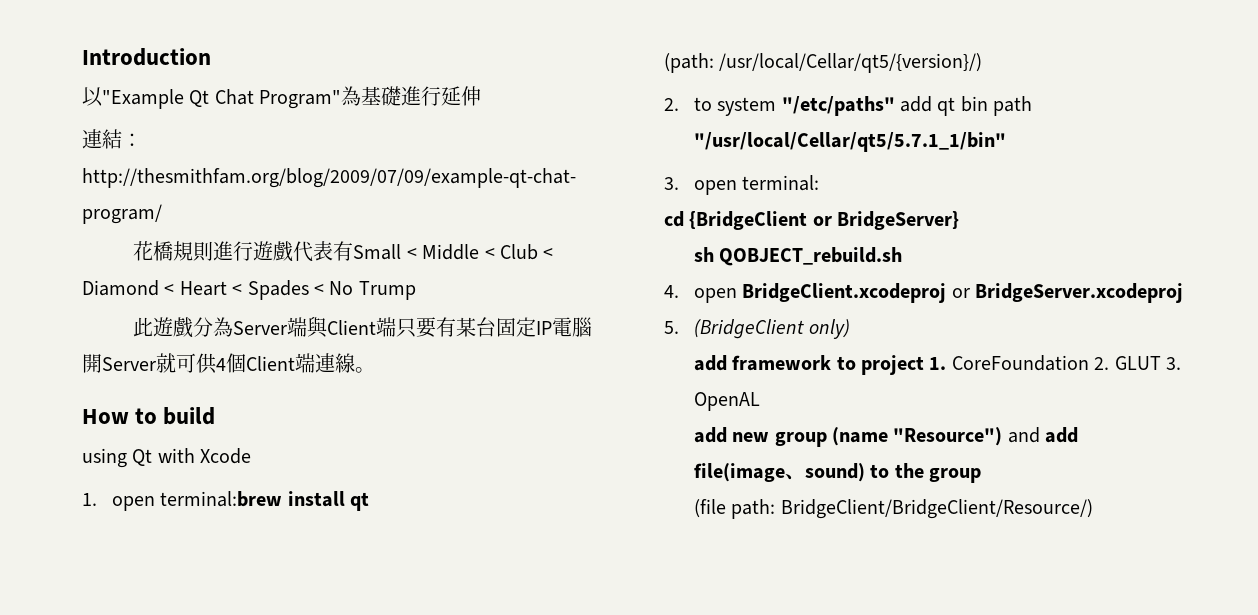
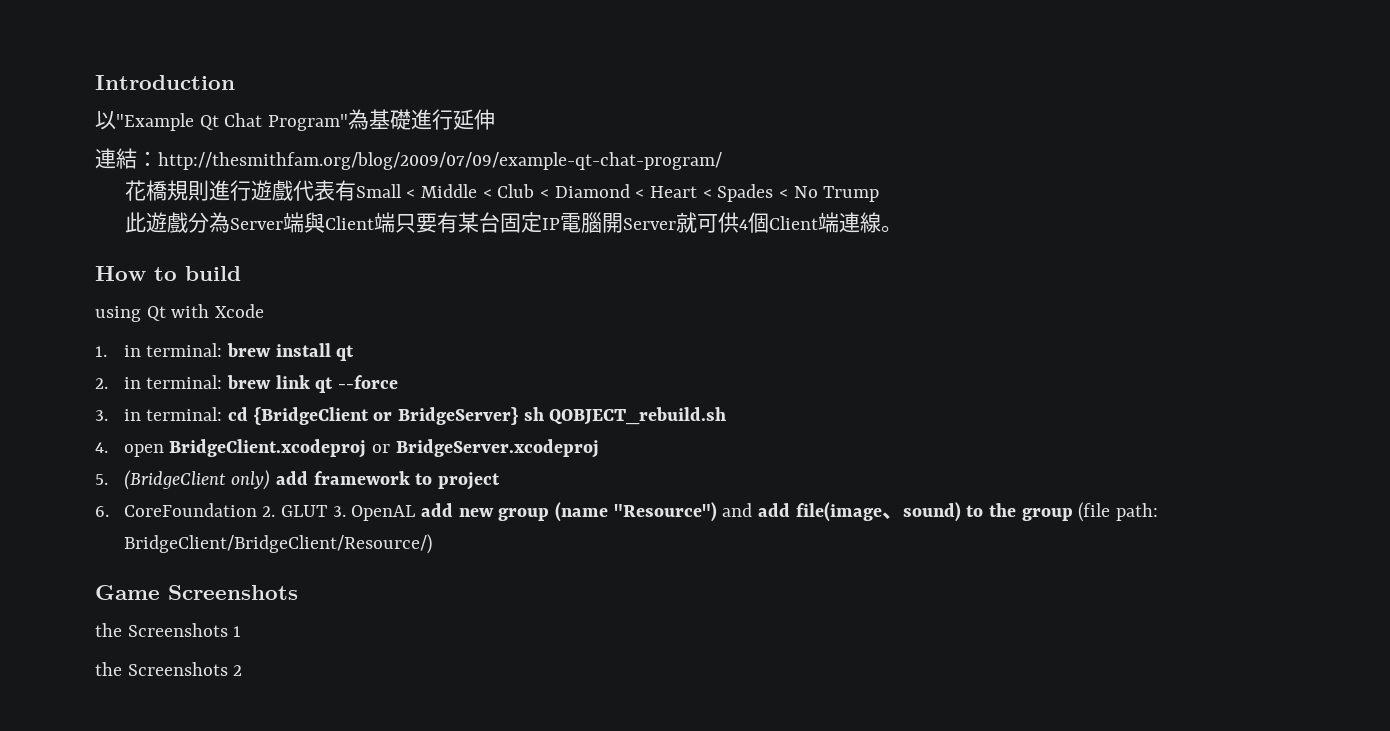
- 1. open terminal:brew install qt
+ 1. in terminal: brew install qt
- (path: /usr/local/Cellar/qt5/{version}/)
- 2. to system "/etc/paths" add qt bin path "/usr/local/Cellar/qt5/5.7.1_1/bin"
- 3. open terminal:
- cd {BridgeClient or BridgeServer}
- sh QOBJECT_rebuild.sh
+ 2. in terminal: brew link qt --force
+ 3. in terminal: cd {BridgeClient or BridgeServer} sh QOBJECT_rebuild.sh
- 5. (BridgeClient only)
- add framework to project 1. CoreFoundation 2. GLUT 3. OpenAL
- add new group (name "Resource") and add file(image、sound) to the group
- (file path: BridgeClient/BridgeClient/Resource/)
+ 5. (BridgeClient only) add framework to project
+ 6. CoreFoundation 2. GLUT 3. OpenAL add new group (name "Resource") and add file(image、sound) to the group (file path: BridgeClient/BridgeClient/Resource/)
+ Game Screenshots
+ the Screenshots 1
+ the Screenshots 2

